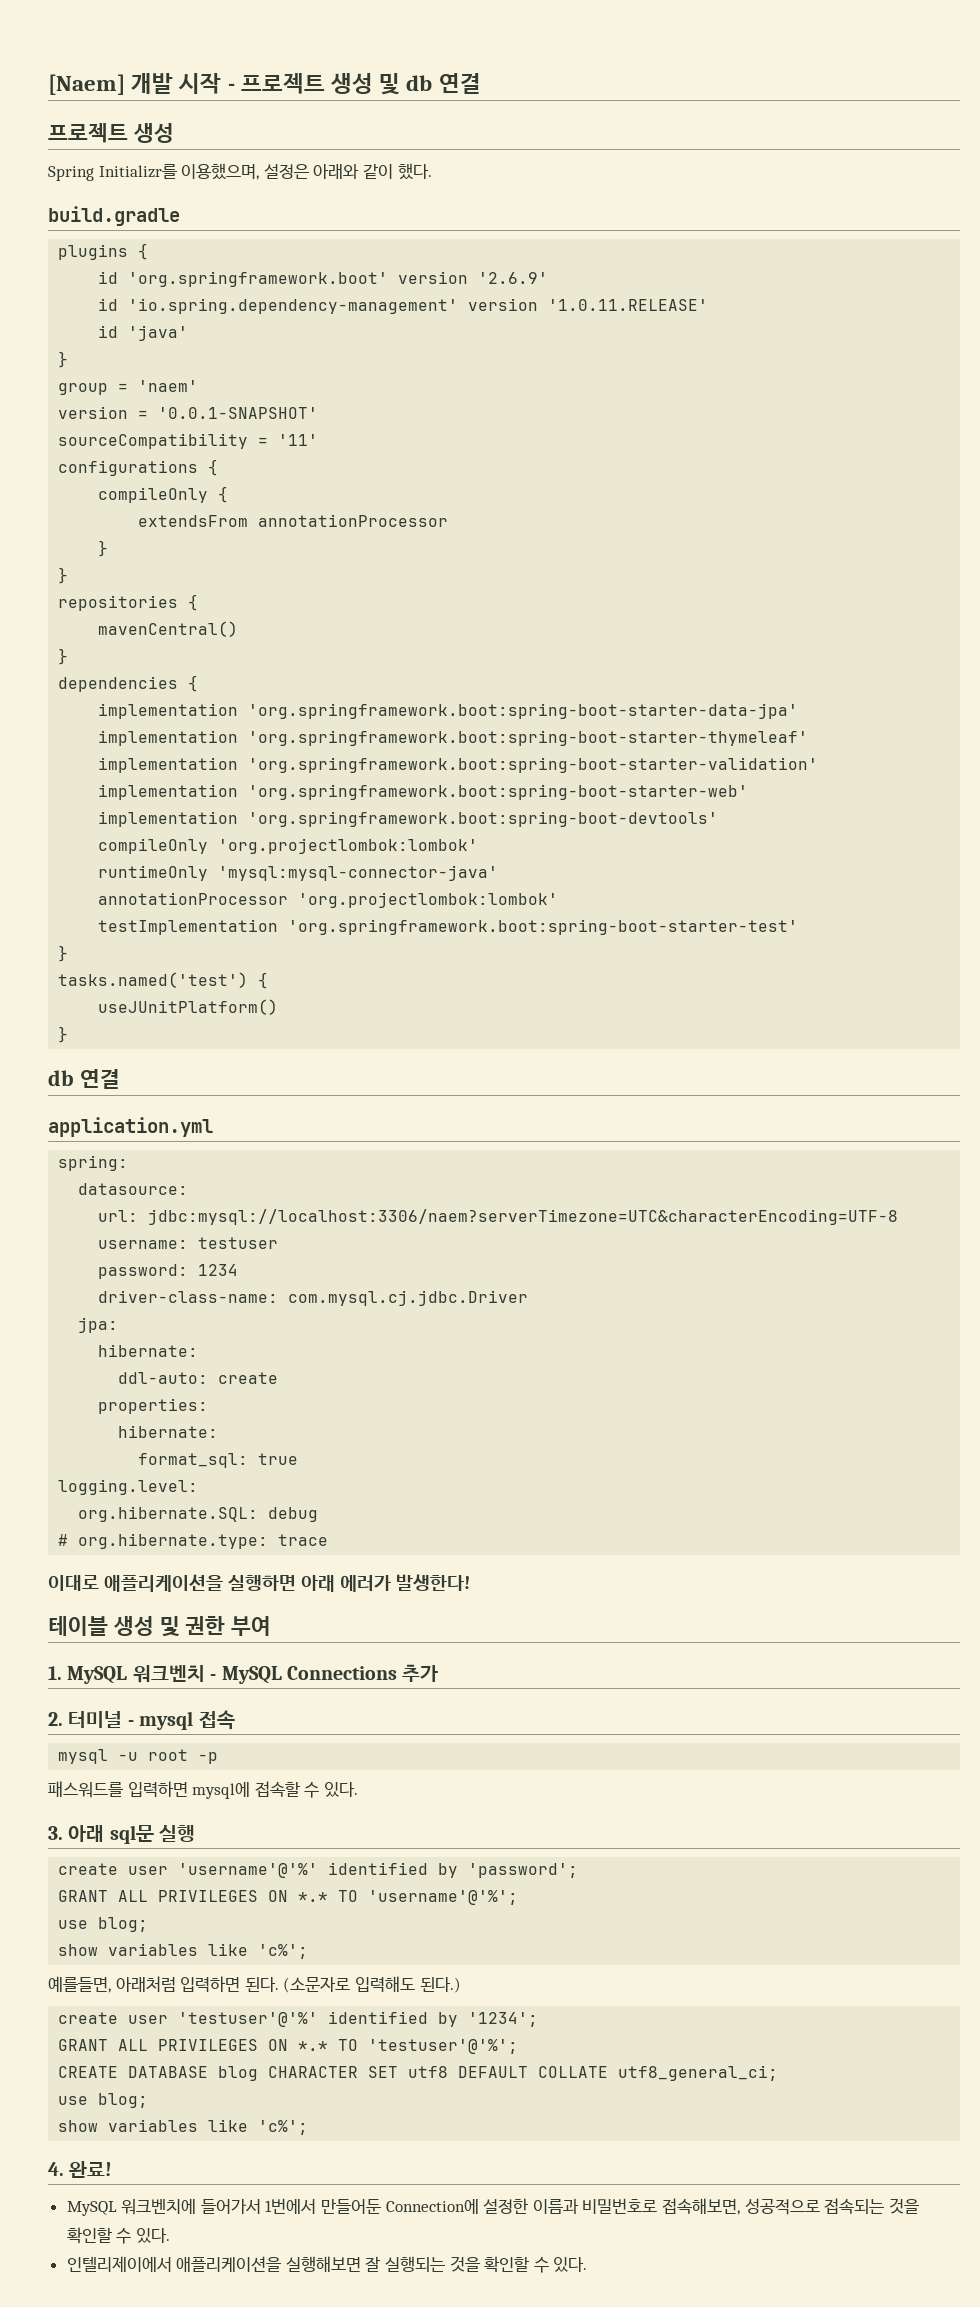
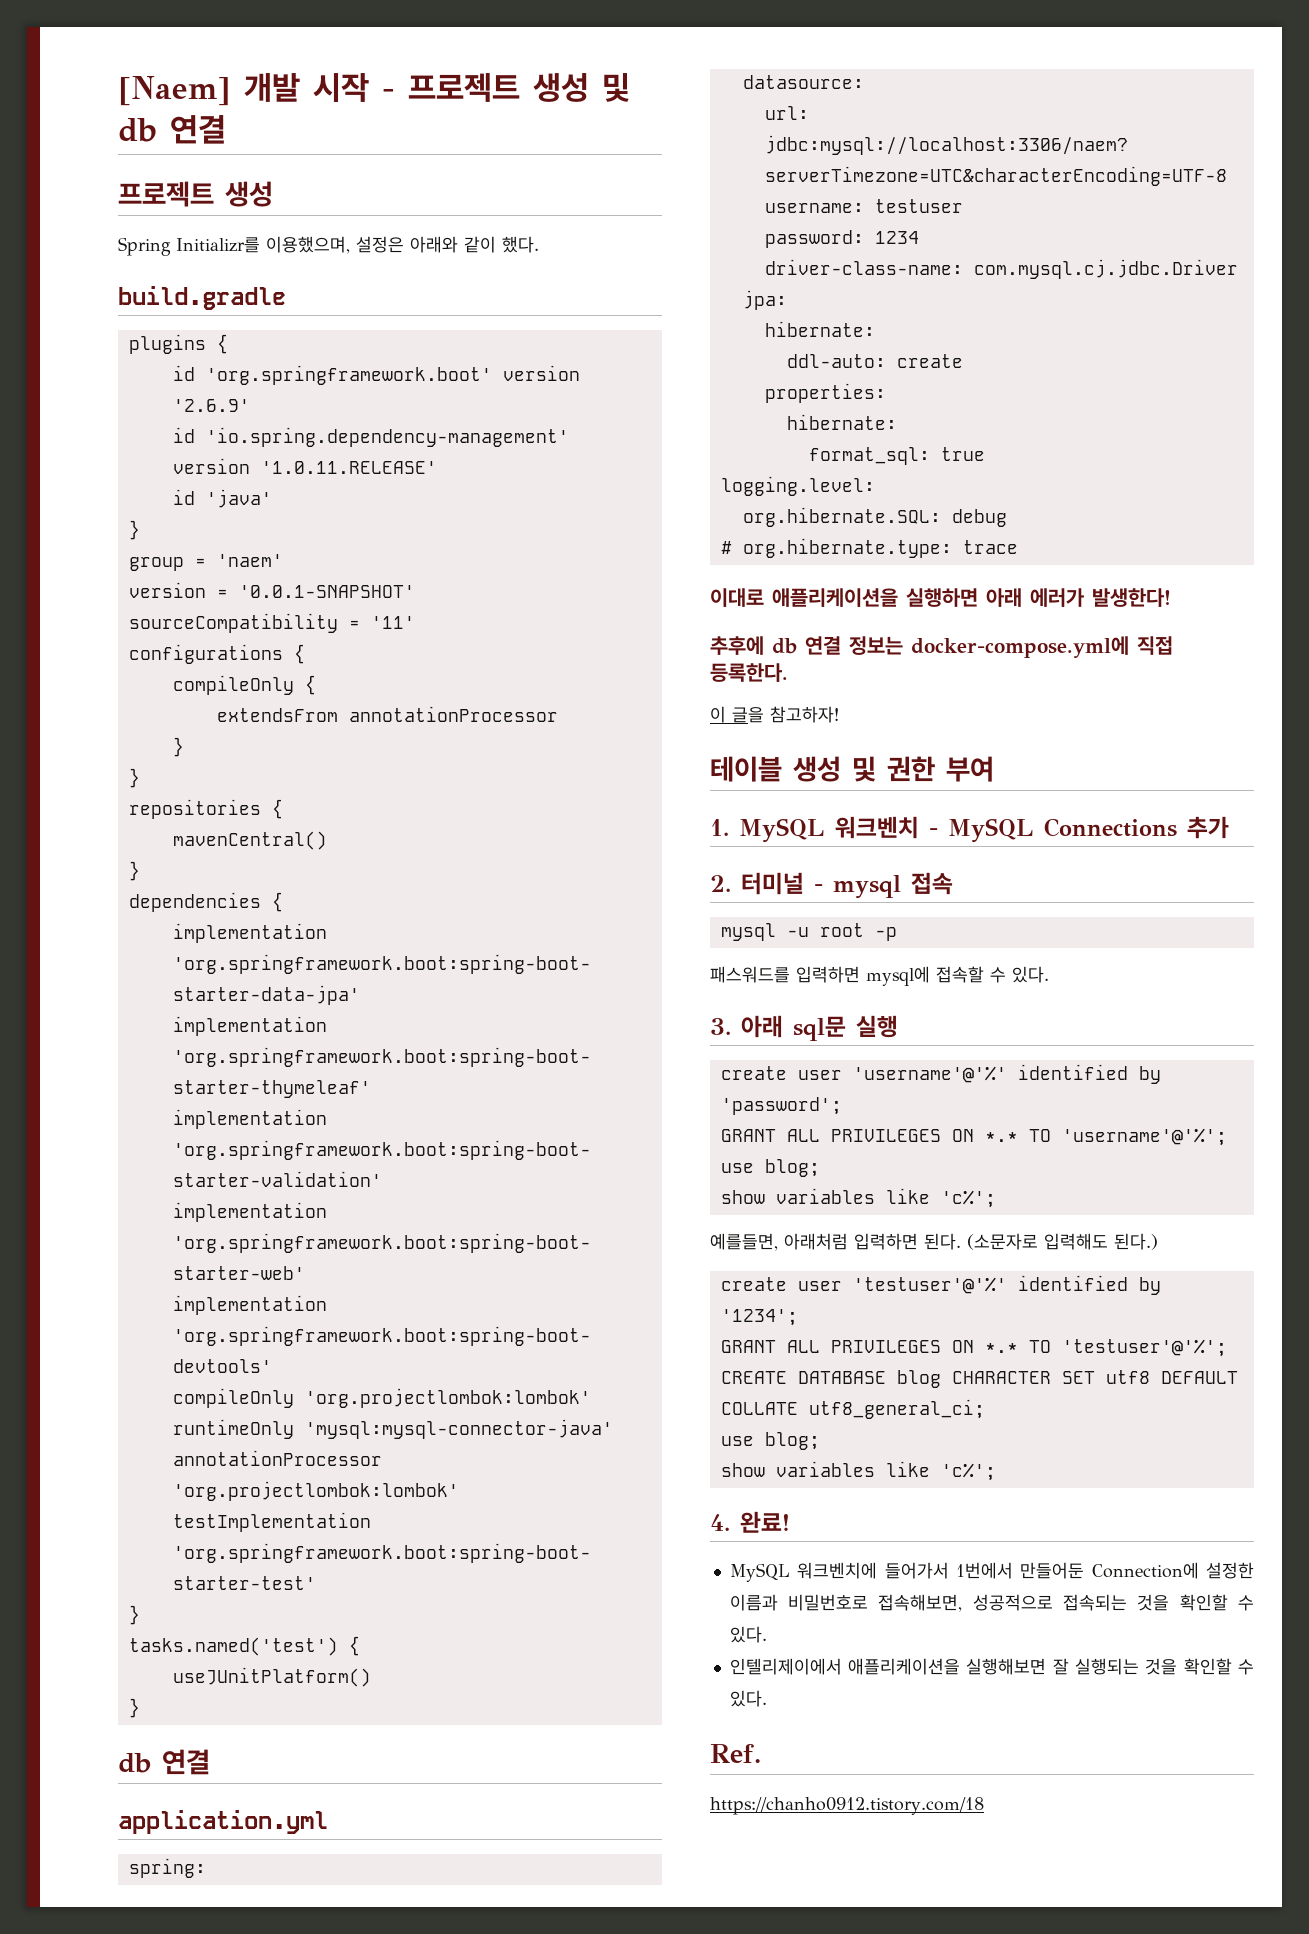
+ 추후에 db 연결 정보는 docker-compose.yml에 직접 등록한다.
+ 이 글을 참고하자!
+ Ref.
+ https://chanho0912.tistory.com/18

